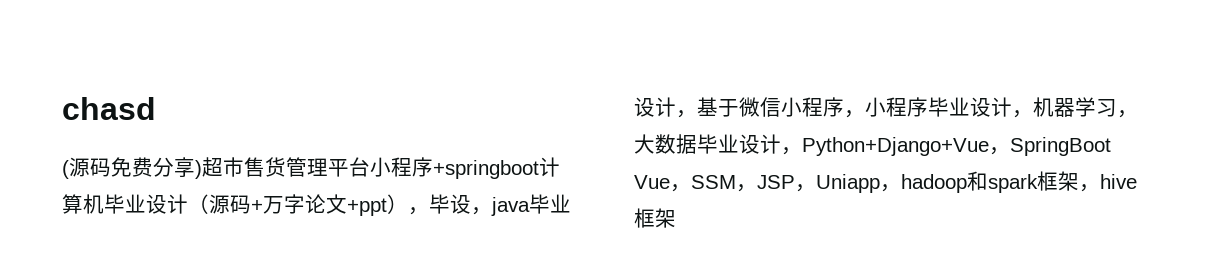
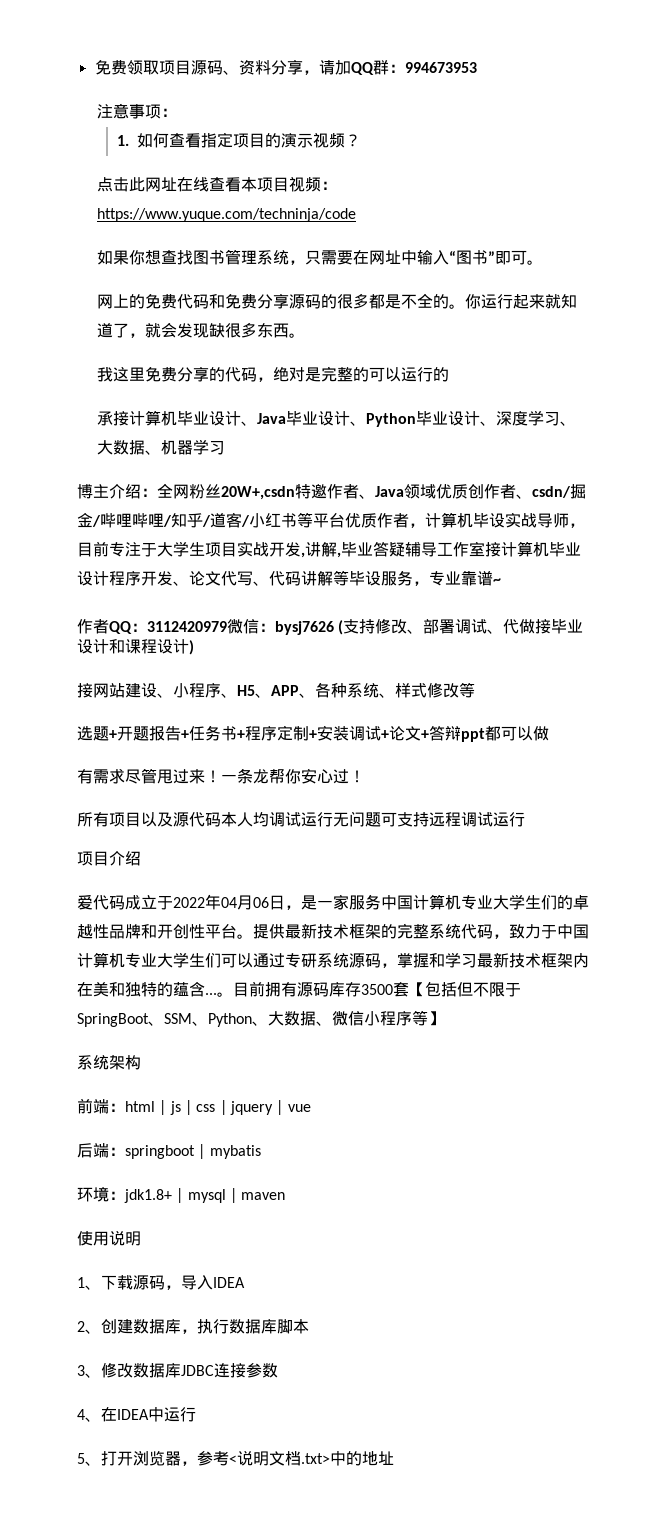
- chasd
- (源码免费分享)超市售货管理平台小程序+springboot计算机毕业设计（源码+万字论文+ppt），毕设，java毕业设计，基于微信小程序，小程序毕业设计，机器学习，大数据毕业设计，Python+Django+Vue，SpringBoot Vue，SSM，JSP，Uniapp，hadoop和spark框架，hive框架
+ 免费领取项目源码、资料分享，请加QQ群：994673953
+ 注意事项：
+ 1.如何查看指定项目的演示视频？
+ 点击此网址在线查看本项目视频：https://www.yuque.com/techninja/code
+ 如果你想查找图书管理系统，只需要在网址中输入“图书”即可。
+ 网上的免费代码和免费分享源码的很多都是不全的。你运行起来就知道了，就会发现缺很多东西。
+ 我这里免费分享的代码，绝对是完整的可以运行的
+ 承接计算机毕业设计、Java毕业设计、Python毕业设计、深度学习、大数据、机器学习
+ 博主介绍：全网粉丝20W+,csdn特邀作者、Java领域优质创作者、csdn/掘金/哔哩哔哩/知乎/道客/小红书等平台优质作者，计算机毕设实战导师，目前专注于大学生项目实战开发,讲解,毕业答疑辅导工作室接计算机毕业设计程序开发、论文代写、代码讲解等毕设服务，专业靠谱~
+ 作者QQ：3112420979微信：bysj7626 (支持修改、部署调试、代做接毕业设计和课程设计)
+ 接网站建设、小程序、H5、APP、各种系统、样式修改等
+ 选题+开题报告+任务书+程序定制+安装调试+论文+答辩ppt都可以做
+ 有需求尽管甩过来！一条龙帮你安心过！
+ 所有项目以及源代码本人均调试运行无问题可支持远程调试运行
+ 项目介绍
+ 爱代码成立于2022年04月06日，是一家服务中国计算机专业大学生们的卓越性品牌和开创性平台。提供最新技术框架的完整系统代码，致力于中国计算机专业大学生们可以通过专研系统源码，掌握和学习最新技术框架内在美和独特的蕴含...。目前拥有源码库存3500套【包括但不限于SpringBoot、SSM、Python、大数据、微信小程序等】
+ 系统架构
+ 前端：html | js | css | jquery | vue
+ 后端：springboot | mybatis
+ 环境：jdk1.8+ | mysql | maven
+ 使用说明
+ 1、下载源码，导入IDEA
+ 2、创建数据库，执行数据库脚本
+ 3、修改数据库JDBC连接参数
+ 4、在IDEA中运行
+ 5、打开浏览器，参考<说明文档.txt>中的地址

